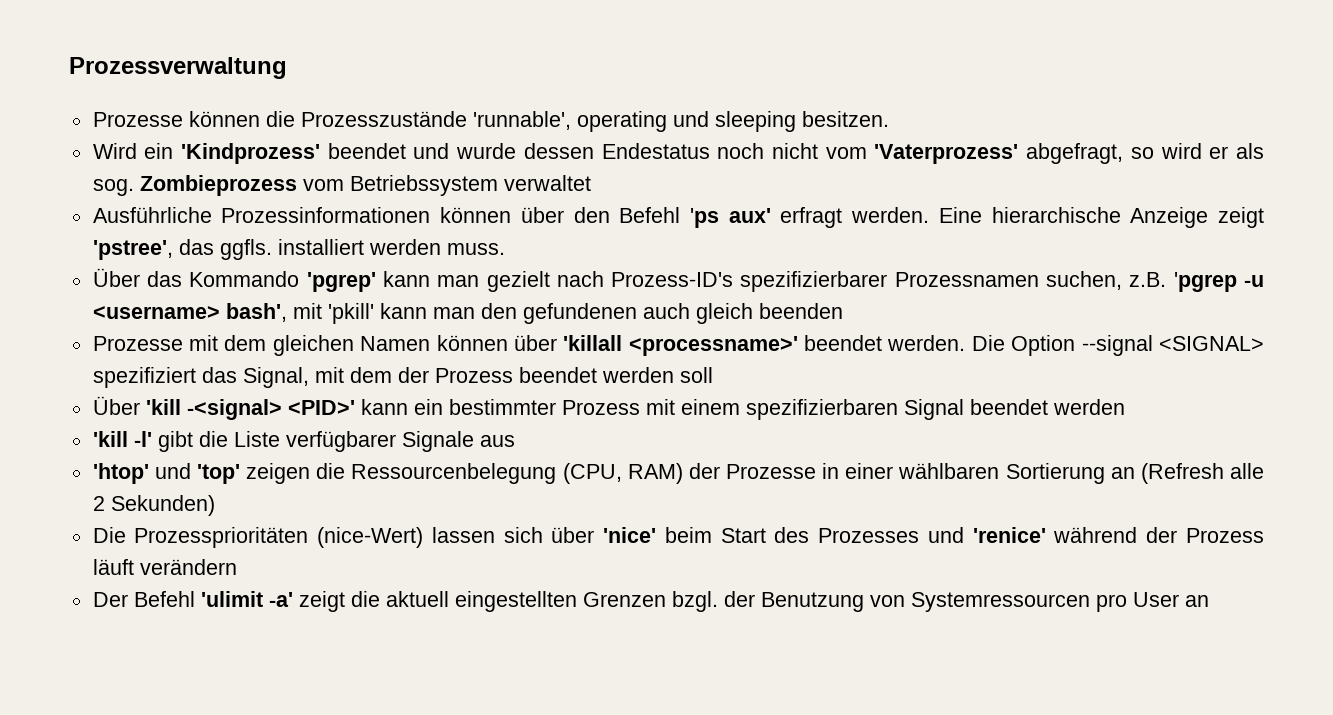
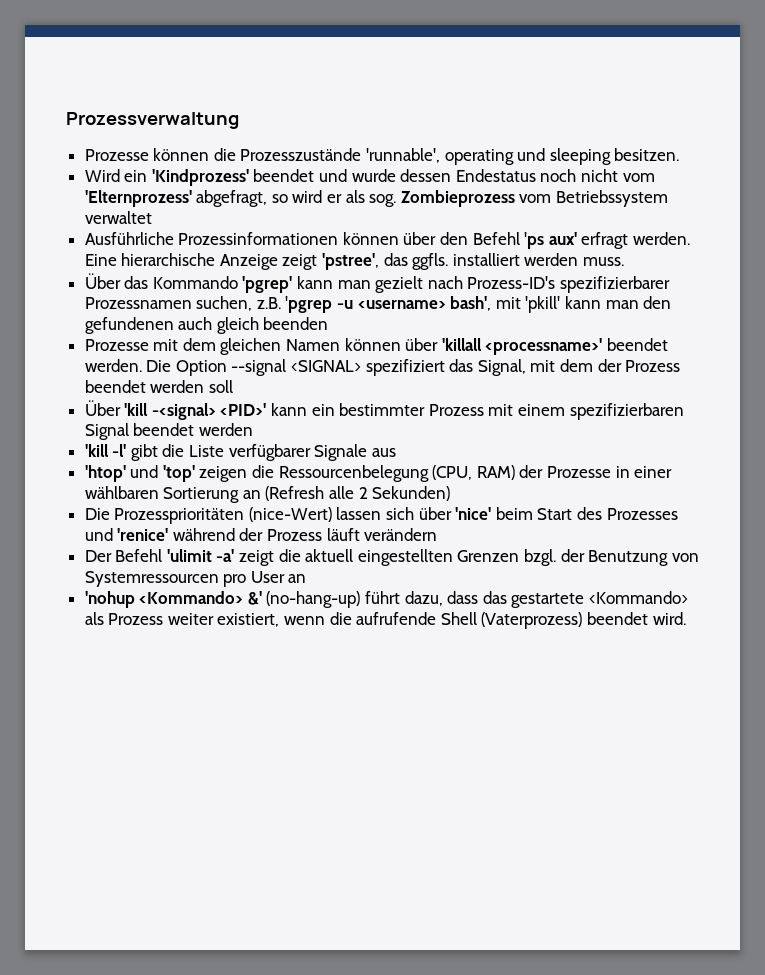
- Wird ein 'Kindprozess' beendet und wurde dessen Endestatus noch nicht vom 'Vaterprozess' abgefragt, so wird er als sog. Zombieprozess vom Betriebssystem verwaltet
+ Wird ein 'Kindprozess' beendet und wurde dessen Endestatus noch nicht vom 'Elternprozess' abgefragt, so wird er als sog. Zombieprozess vom Betriebssystem verwaltet
+ 'nohup <Kommando> &' (no-hang-up) führt dazu, dass das gestartete <Kommando> als Prozess weiter existiert, wenn die aufrufende Shell (Vaterprozess) beendet wird.

